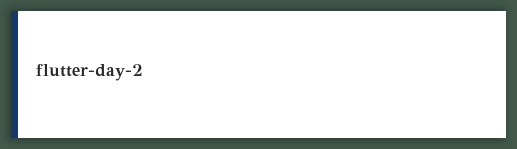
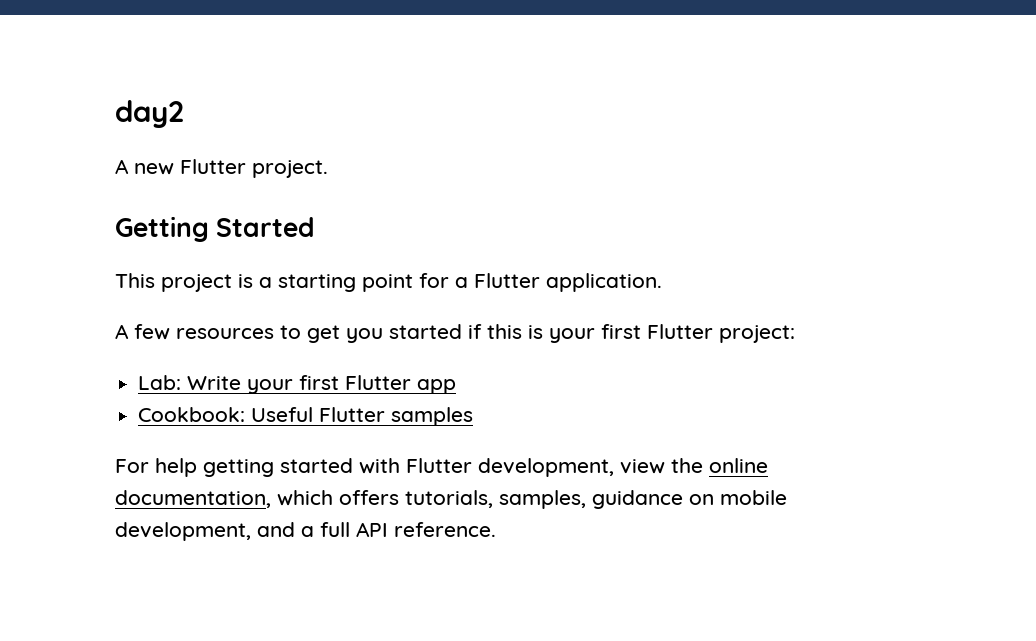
- flutter-day-2
+ day2
+ A new Flutter project.
+ Getting Started
+ This project is a starting point for a Flutter application.
+ A few resources to get you started if this is your first Flutter project:
+ Lab: Write your first Flutter app
+ Cookbook: Useful Flutter samples
+ For help getting started with Flutter development, view the online documentation, which offers tutorials, samples, guidance on mobile development, and a full API reference.

